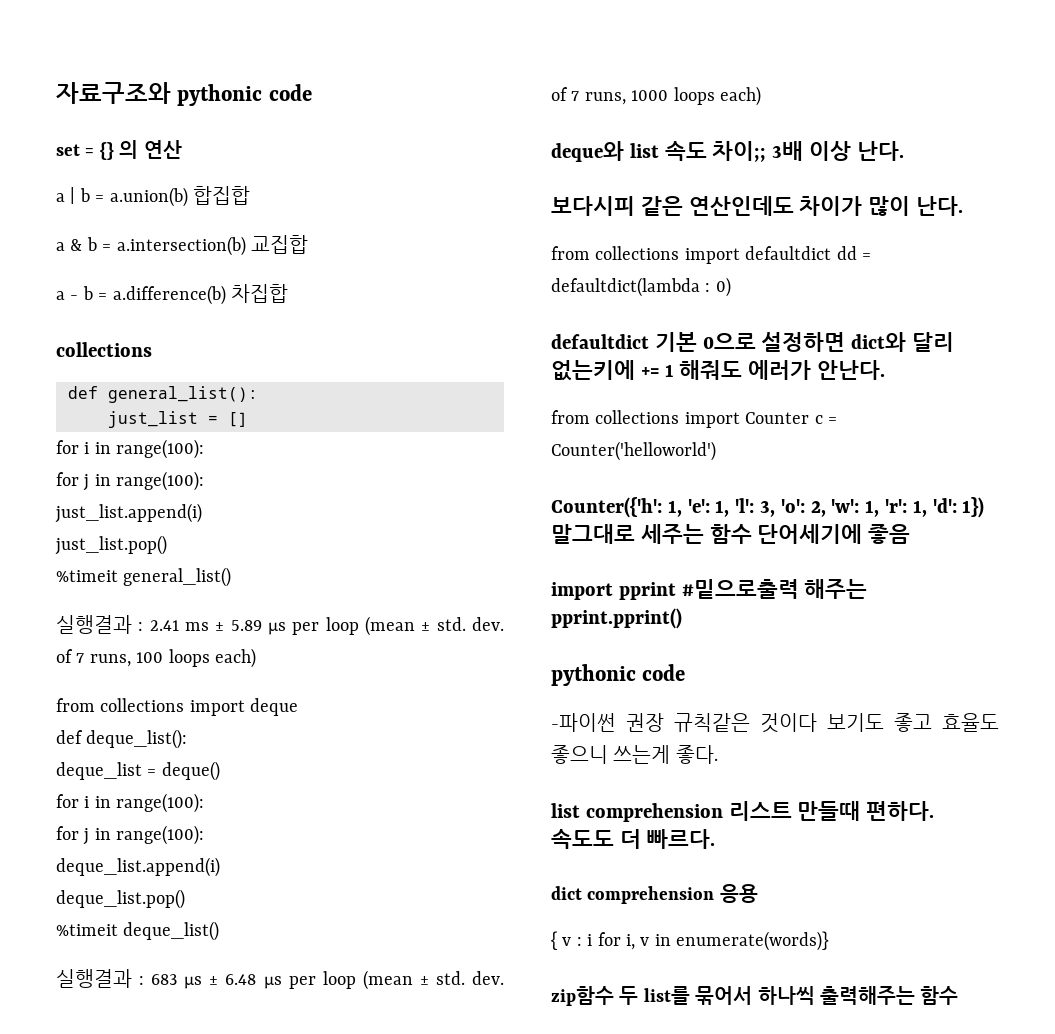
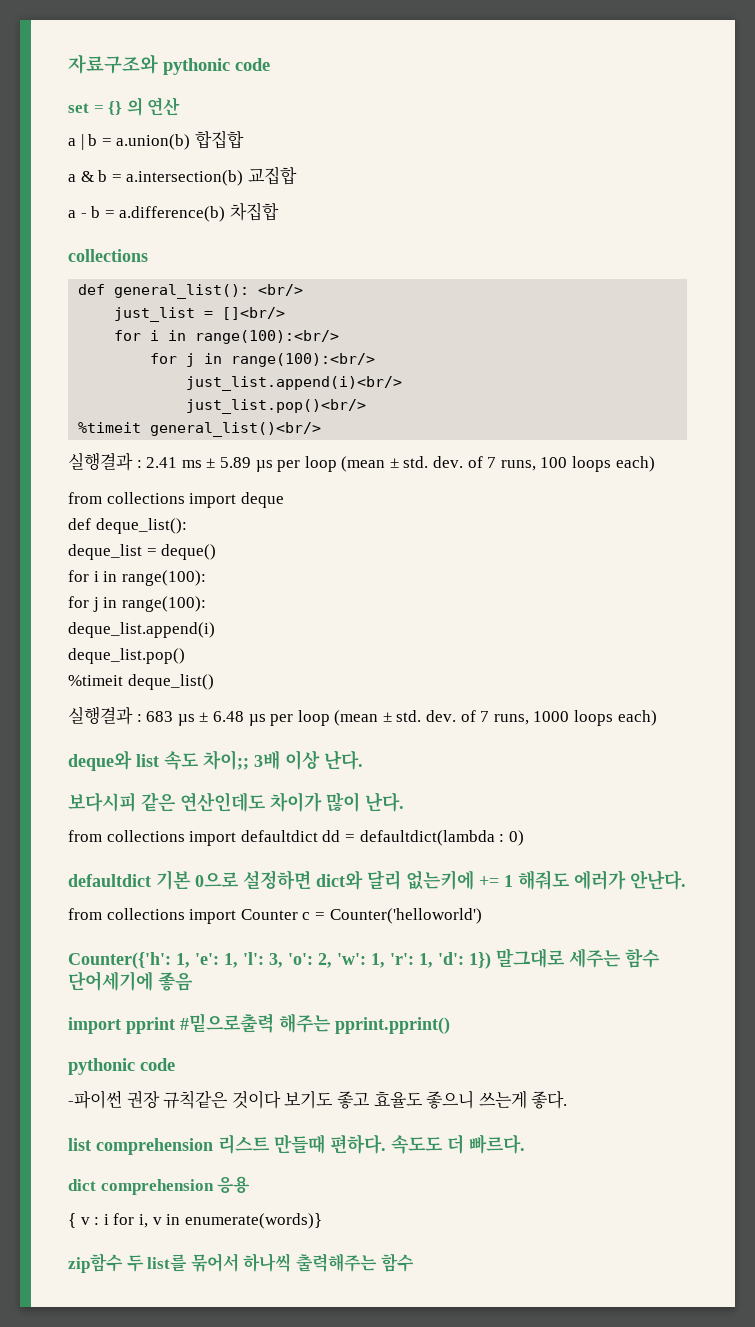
- def general_list():
+ def general_list(): <br/>
- just_list = []
- for i in range(100):
- for j in range(100):
- just_list.append(i)
- just_list.pop()
- %timeit general_list()
+ just_list = []<br/>
+ for i in range(100):<br/>
+ for j in range(100):<br/>
+ just_list.append(i)<br/>
+ just_list.pop()<br/>
+ %timeit general_list()<br/>

